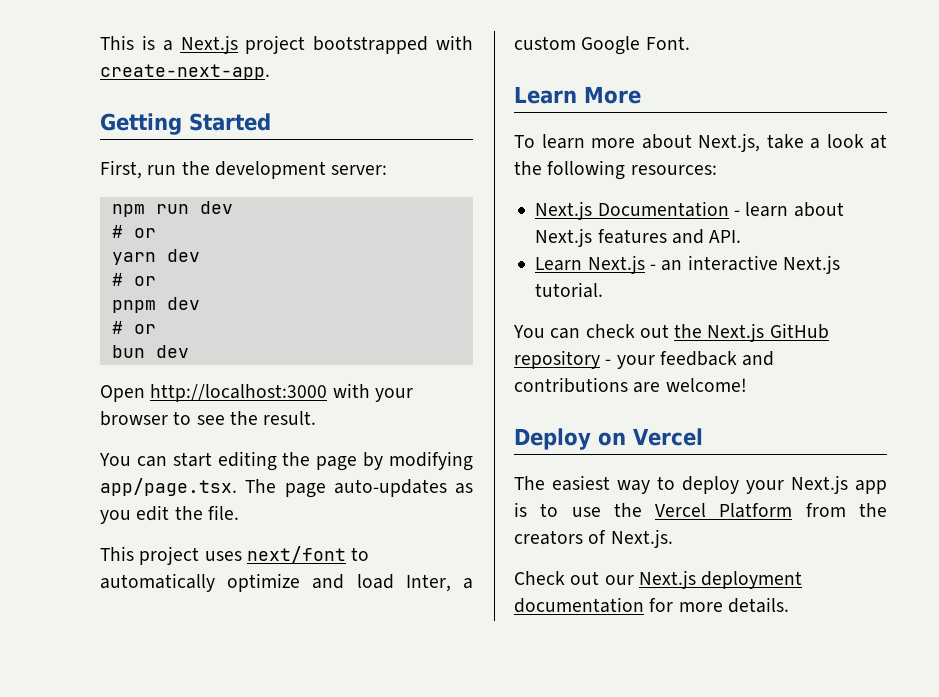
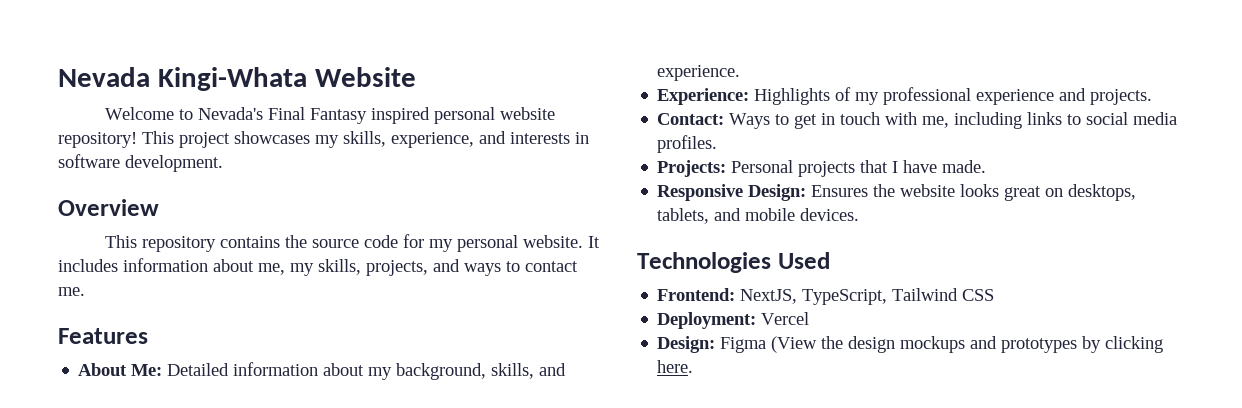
- This is a Next.js project bootstrapped with create-next-app.
- Getting Started
- First, run the development server:
- npm run dev
- # or
- yarn dev
- # or
- pnpm dev
- # or
- bun dev
- Open http://localhost:3000 with your browser to see the result.
- You can start editing the page by modifying app/page.tsx. The page auto-updates as you edit the file.
- This project uses next/font to automatically optimize and load Inter, a custom Google Font.
- Learn More
- To learn more about Next.js, take a look at the following resources:
- Next.js Documentation - learn about Next.js features and API.
- Learn Next.js - an interactive Next.js tutorial.
- You can check out the Next.js GitHub repository - your feedback and contributions are welcome!
- Deploy on Vercel
- The easiest way to deploy your Next.js app is to use the Vercel Platform from the creators of Next.js.
- Check out our Next.js deployment documentation for more details.
+ Nevada Kingi-Whata Website
+ Welcome to Nevada's Final Fantasy inspired personal website repository! This project showcases my skills, experience, and interests in software development.
+ Overview
+ This repository contains the source code for my personal website. It includes information about me, my skills, projects, and ways to contact me.
+ Features
+ About Me: Detailed information about my background, skills, and experience.
+ Experience: Highlights of my professional experience and projects.
+ Contact: Ways to get in touch with me, including links to social media profiles.
+ Projects: Personal projects that I have made.
+ Responsive Design: Ensures the website looks great on desktops, tablets, and mobile devices.
+ Technologies Used
+ Frontend: NextJS, TypeScript, Tailwind CSS
+ Deployment: Vercel
+ Design: Figma (View the design mockups and prototypes by clicking here.

